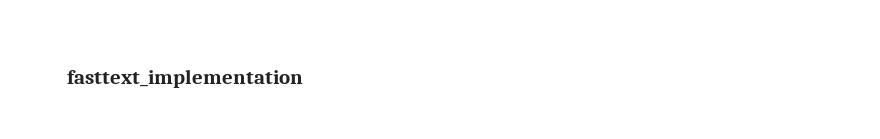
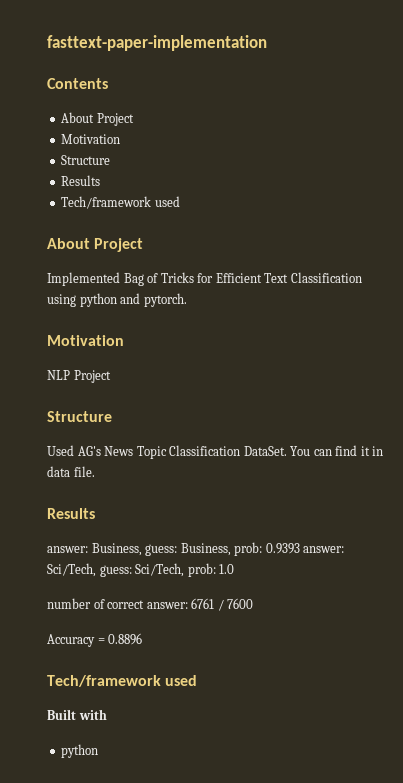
- fasttext_implementation
+ fasttext-paper-implementation
+ Contents
+ About Project
+ Motivation
+ Structure
+ Results
+ Tech/framework used
+ About Project
+ Implemented Bag of Tricks for Efficient Text Classification using python and pytorch.
+ Motivation
+ NLP Project
+ Structure
+ Used AG's News Topic Classification DataSet. You can find it in data file.
+ Results
+ answer: Business, guess: Business, prob: 0.9393 answer: Sci/Tech, guess: Sci/Tech, prob: 1.0
+ number of correct answer: 6761 / 7600
+ Accuracy = 0.8896
+ Tech/framework used
+ Built with
+ python

